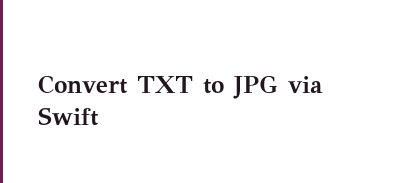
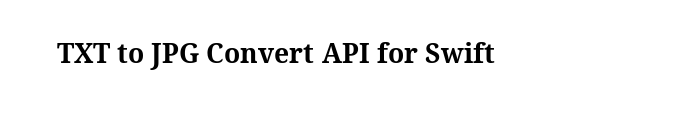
- Convert TXT to JPG via Swift
+ TXT to JPG Convert API for Swift

